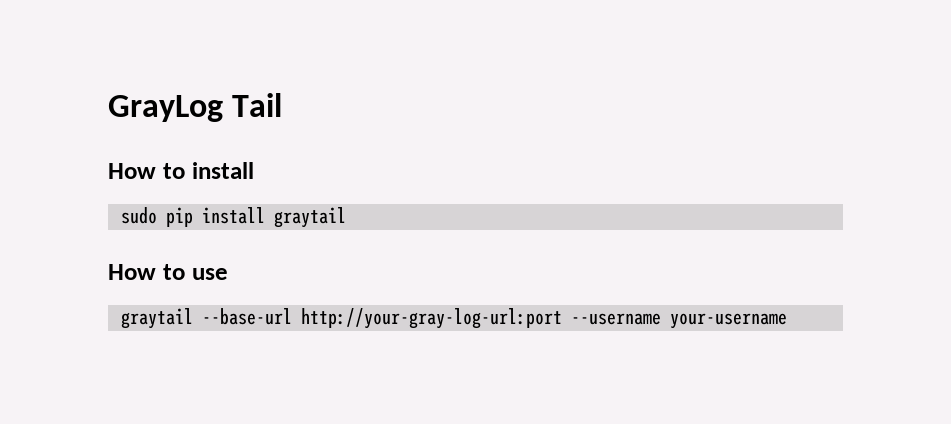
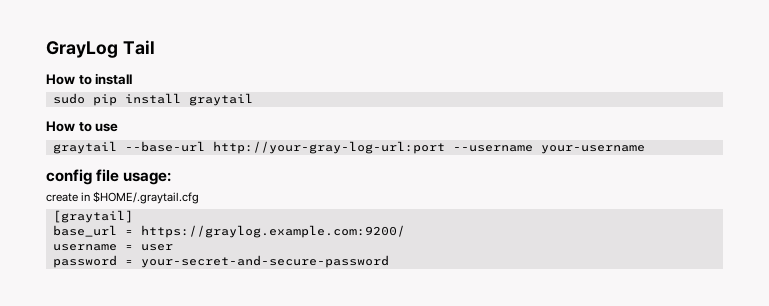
+ config file usage:
+ create in $HOME/.graytail.cfg
+ [graytail]
+ base_url = https://graylog.example.com:9200/
+ username = user
+ password = your-secret-and-secure-password

